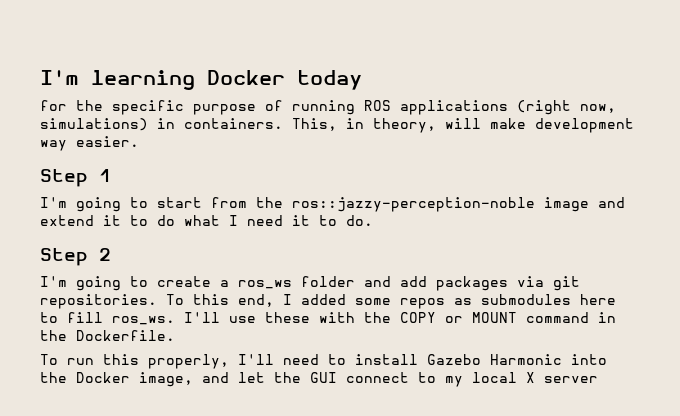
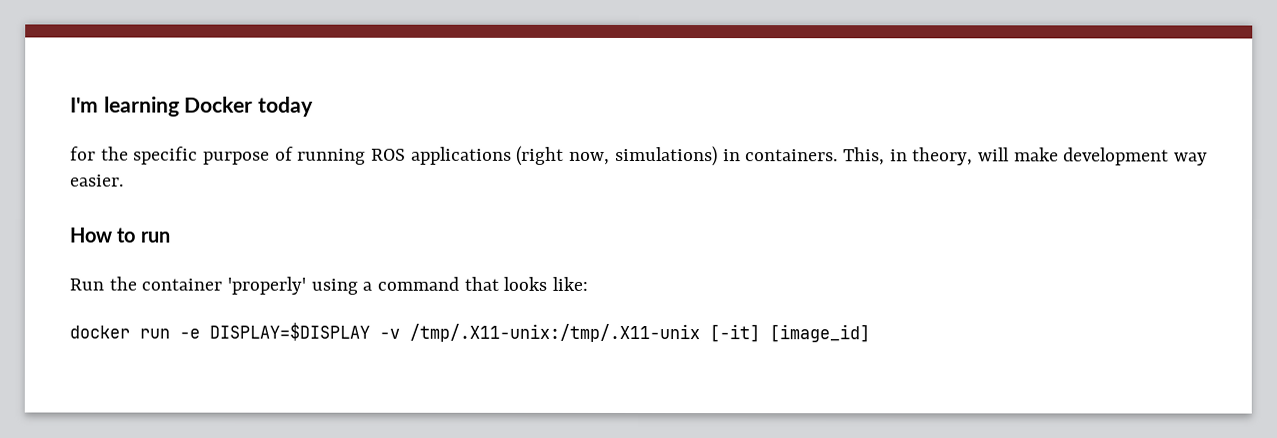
- Step 1
- I'm going to start from the ros::jazzy-perception-noble image and extend it to do what I need it to do.
- Step 2
- I'm going to create a ros_ws folder and add packages via git repositories. To this end, I added some repos as submodules here to fill ros_ws. I'll use these with the COPY or MOUNT command in the Dockerfile.
- To run this properly, I'll need to install Gazebo Harmonic into the Docker image, and let the GUI connect to my local X server
+ How to run
+ Run the container 'properly' using a command that looks like:
+ docker run -e DISPLAY=$DISPLAY -v /tmp/.X11-unix:/tmp/.X11-unix [-it] [image_id]

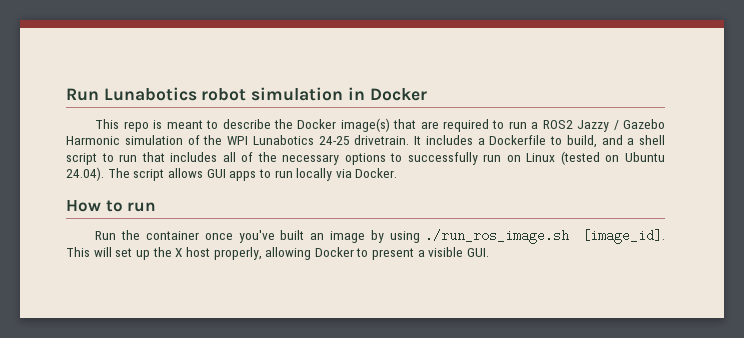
- I'm learning Docker today
- for the specific purpose of running ROS applications (right now, simulations) in containers. This, in theory, will make development way easier.
+ Run Lunabotics robot simulation in Docker
+ This repo is meant to describe the Docker image(s) that are required to run a ROS2 Jazzy / Gazebo Harmonic simulation of the WPI Lunabotics 24-25 drivetrain. It includes a Dockerfile to build, and a shell script to run that includes all of the necessary options to successfully run on Linux (tested on Ubuntu 24.04). The script allows GUI apps to run locally via Docker.
- Run the container 'properly' using a command that looks like:
- docker run -e DISPLAY=$DISPLAY -v /tmp/.X11-unix:/tmp/.X11-unix [-it] [image_id]
+ Run the container once you've built an image by using ./run_ros_image.sh [image_id]. This will set up the X host properly, allowing Docker to present a visible GUI.

